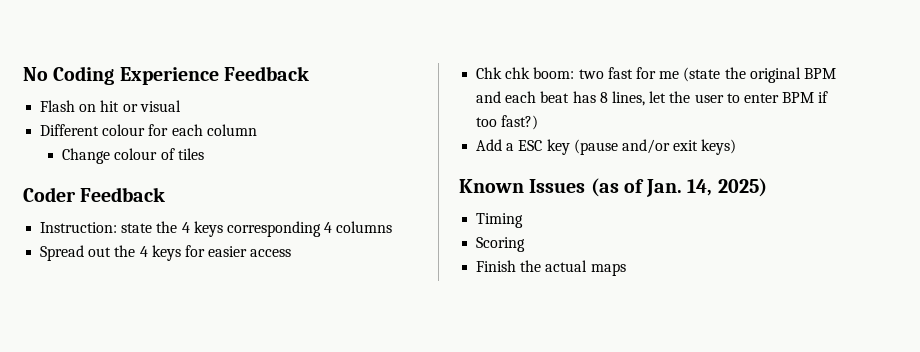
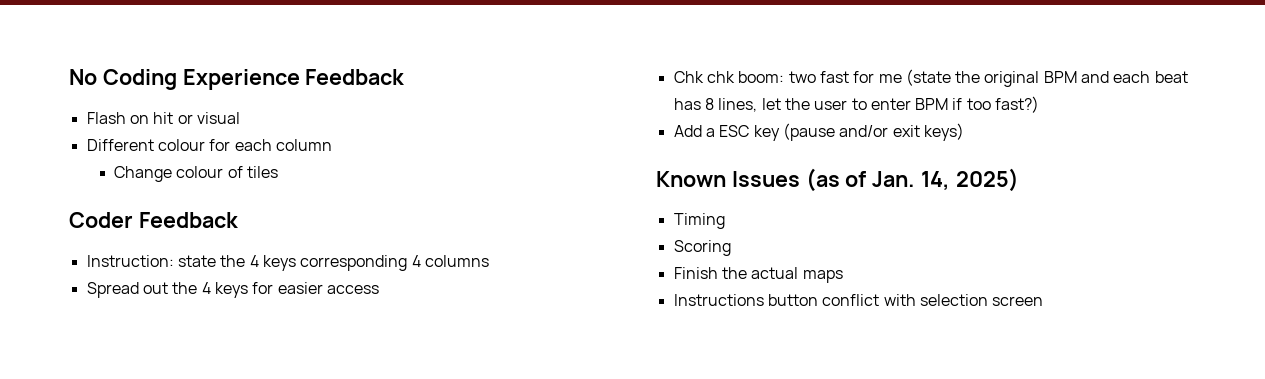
+ Instructions button conflict with selection screen

